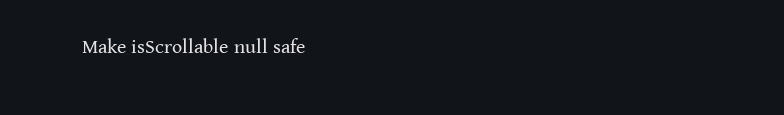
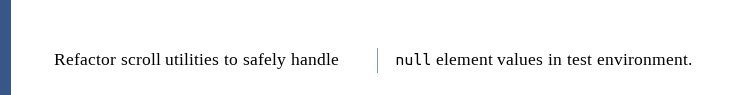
- Make isScrollable null safe
+ Refactor scroll utilities to safely handle null element values in test environment.

